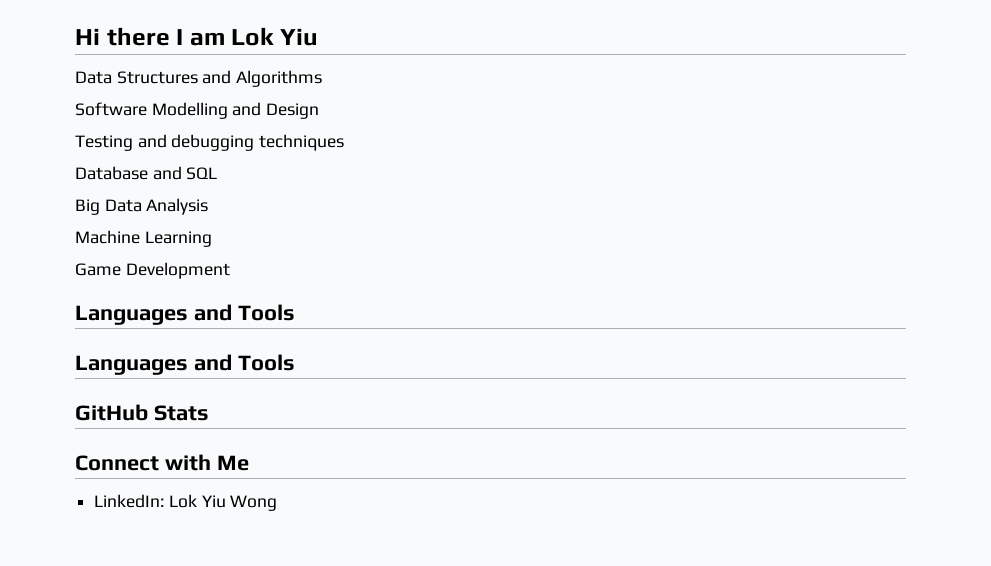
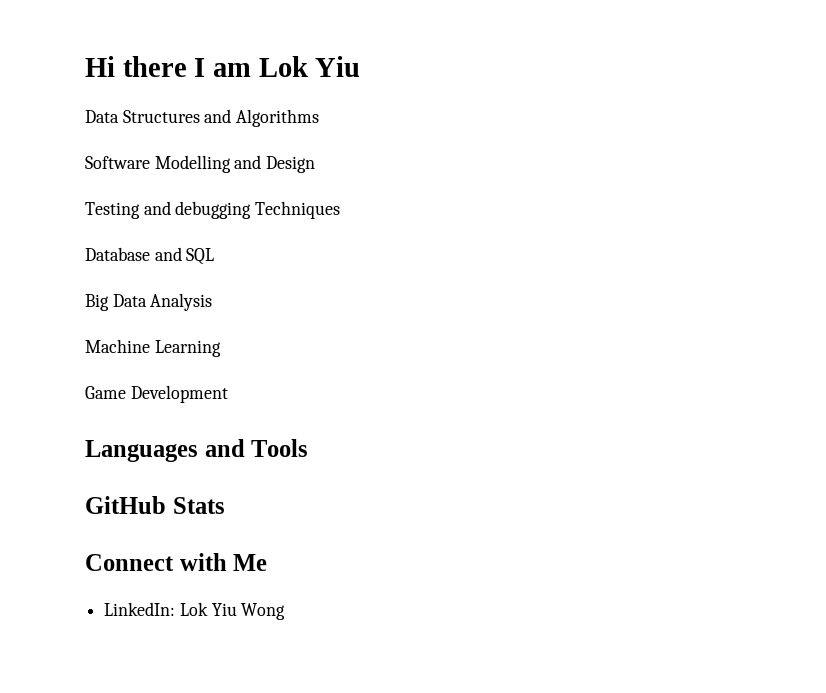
- Testing and debugging techniques
+ Testing and debugging Techniques
  Game Development
- Languages and Tools

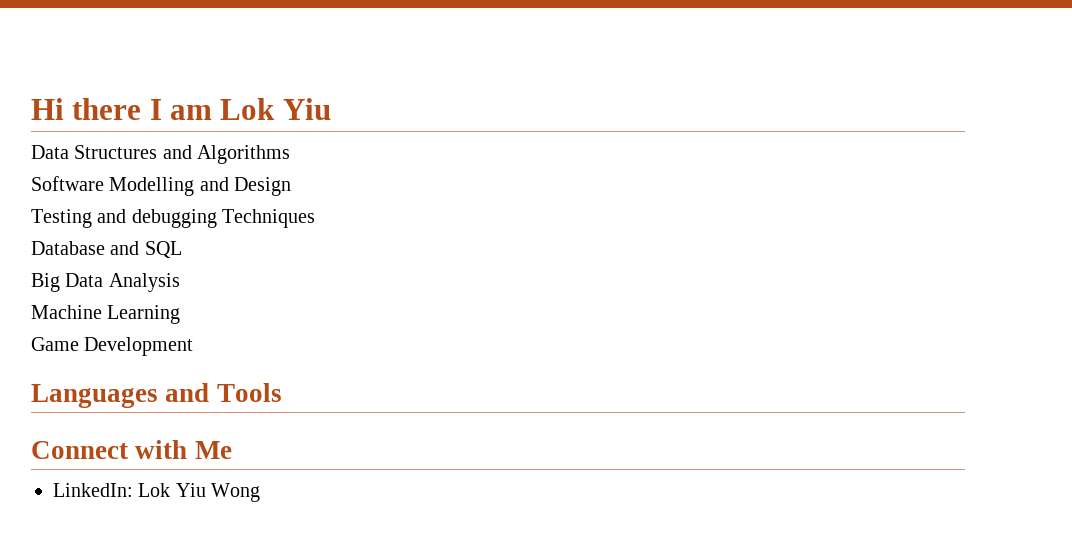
- GitHub Stats

